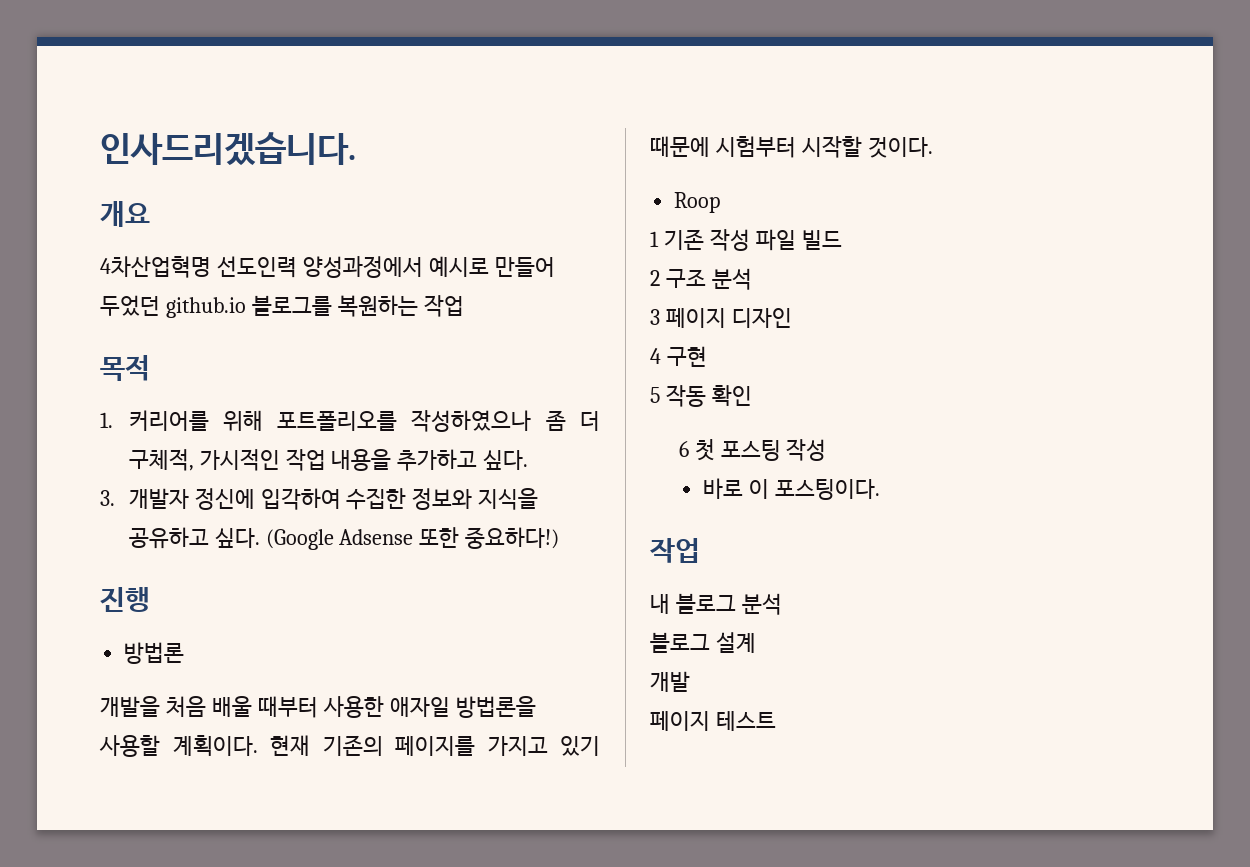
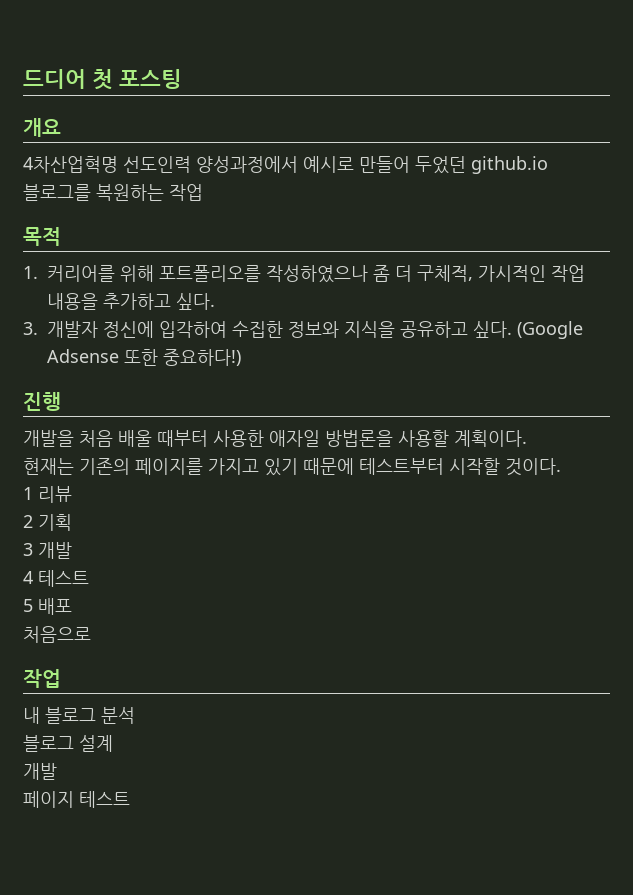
- 인사드리겠습니다.
+ 드디어 첫 포스팅
- 방법론
- 개발을 처음 배울 때부터 사용한 애자일 방법론을 사용할 계획이다. 현재 기존의 페이지를 가지고 있기 때문에 시험부터 시작할 것이다.
+ 개발을 처음 배울 때부터 사용한 애자일 방법론을 사용할 계획이다.
+ 현재는 기존의 페이지를 가지고 있기 때문에 테스트부터 시작할 것이다.
- Roop
- 1 기존 작성 파일 빌드
+ 1 리뷰
- 2 구조 분석
+ 2 기획
- 3 페이지 디자인
+ 3 개발
- 4 구현
+ 4 테스트
- 5 작동 확인
- 6 첫 포스팅 작성
- 바로 이 포스팅이다.
+ 5 배포
+ 처음으로

